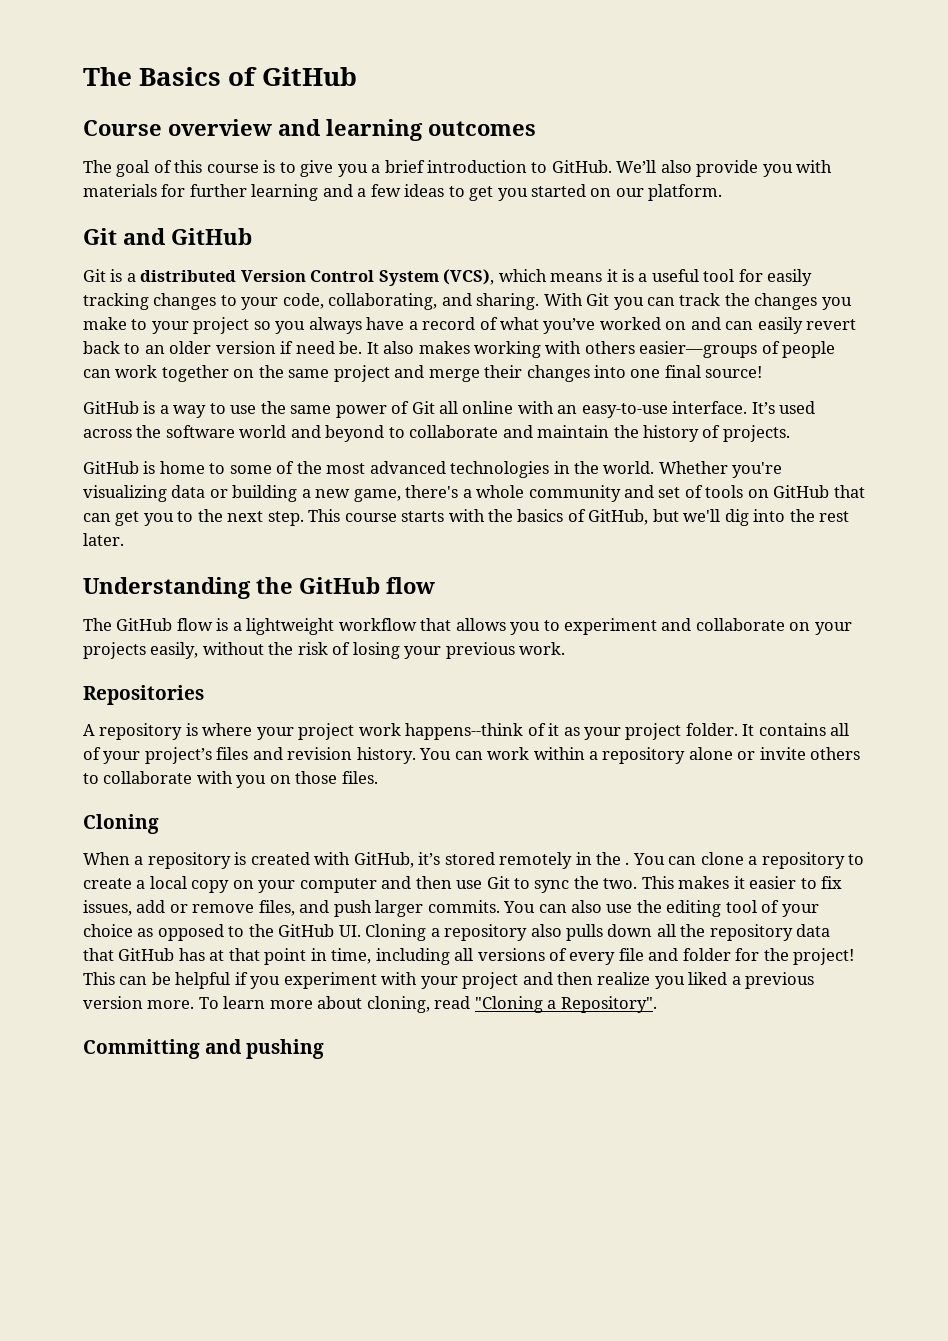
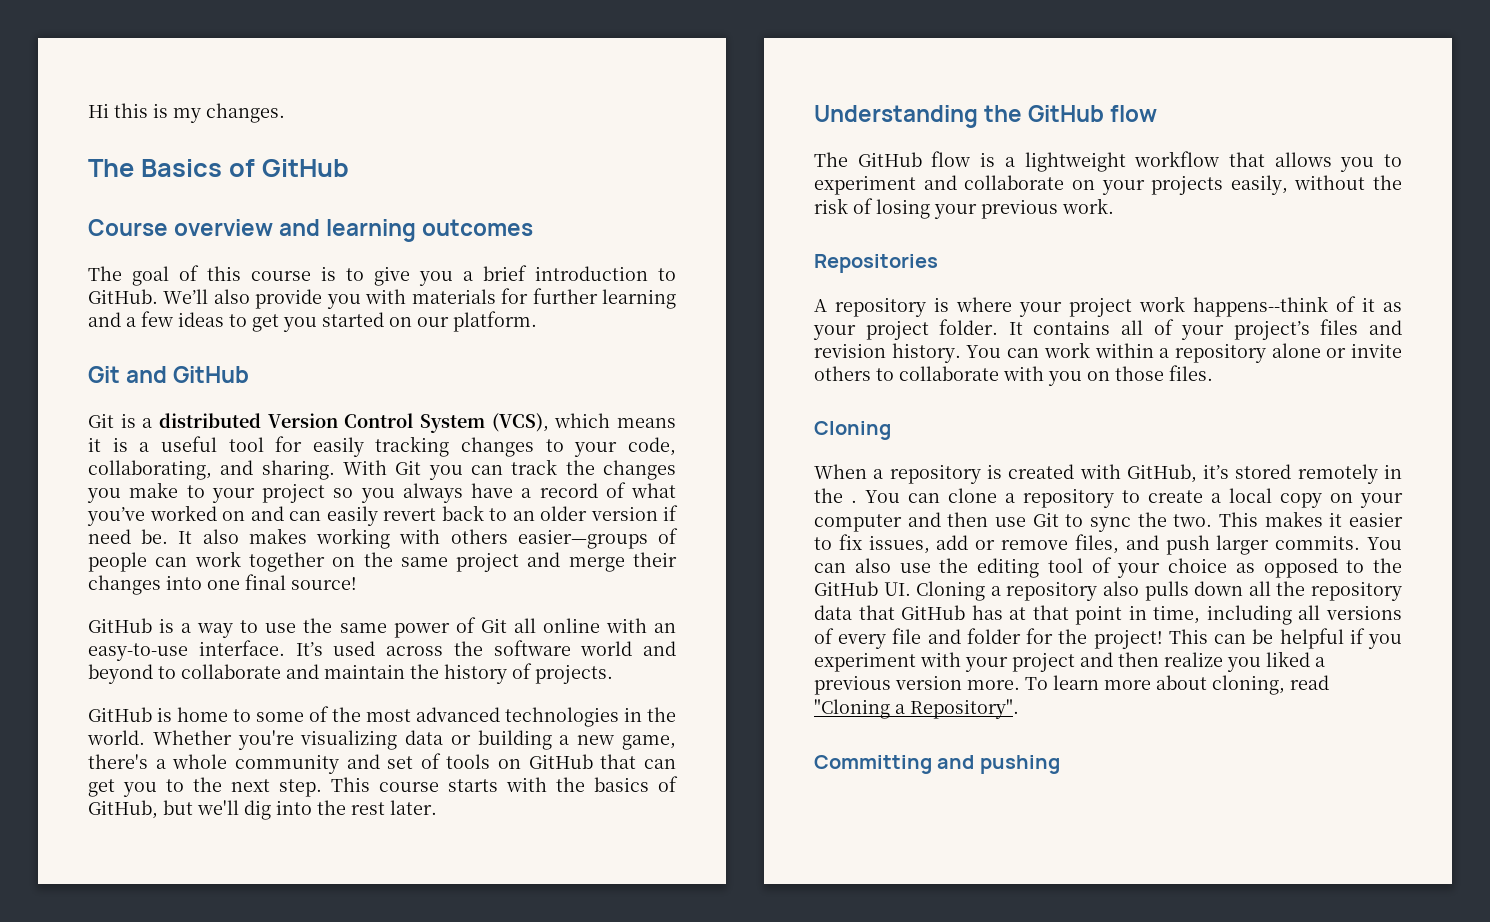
+ Hi this is my changes.

